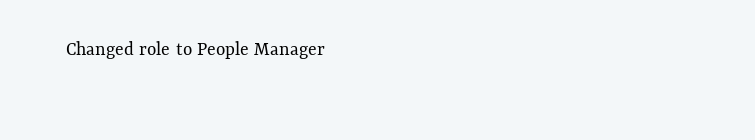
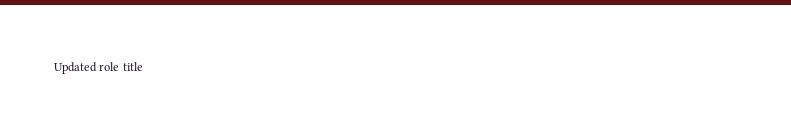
- Changed role to People Manager
+ Updated role title

